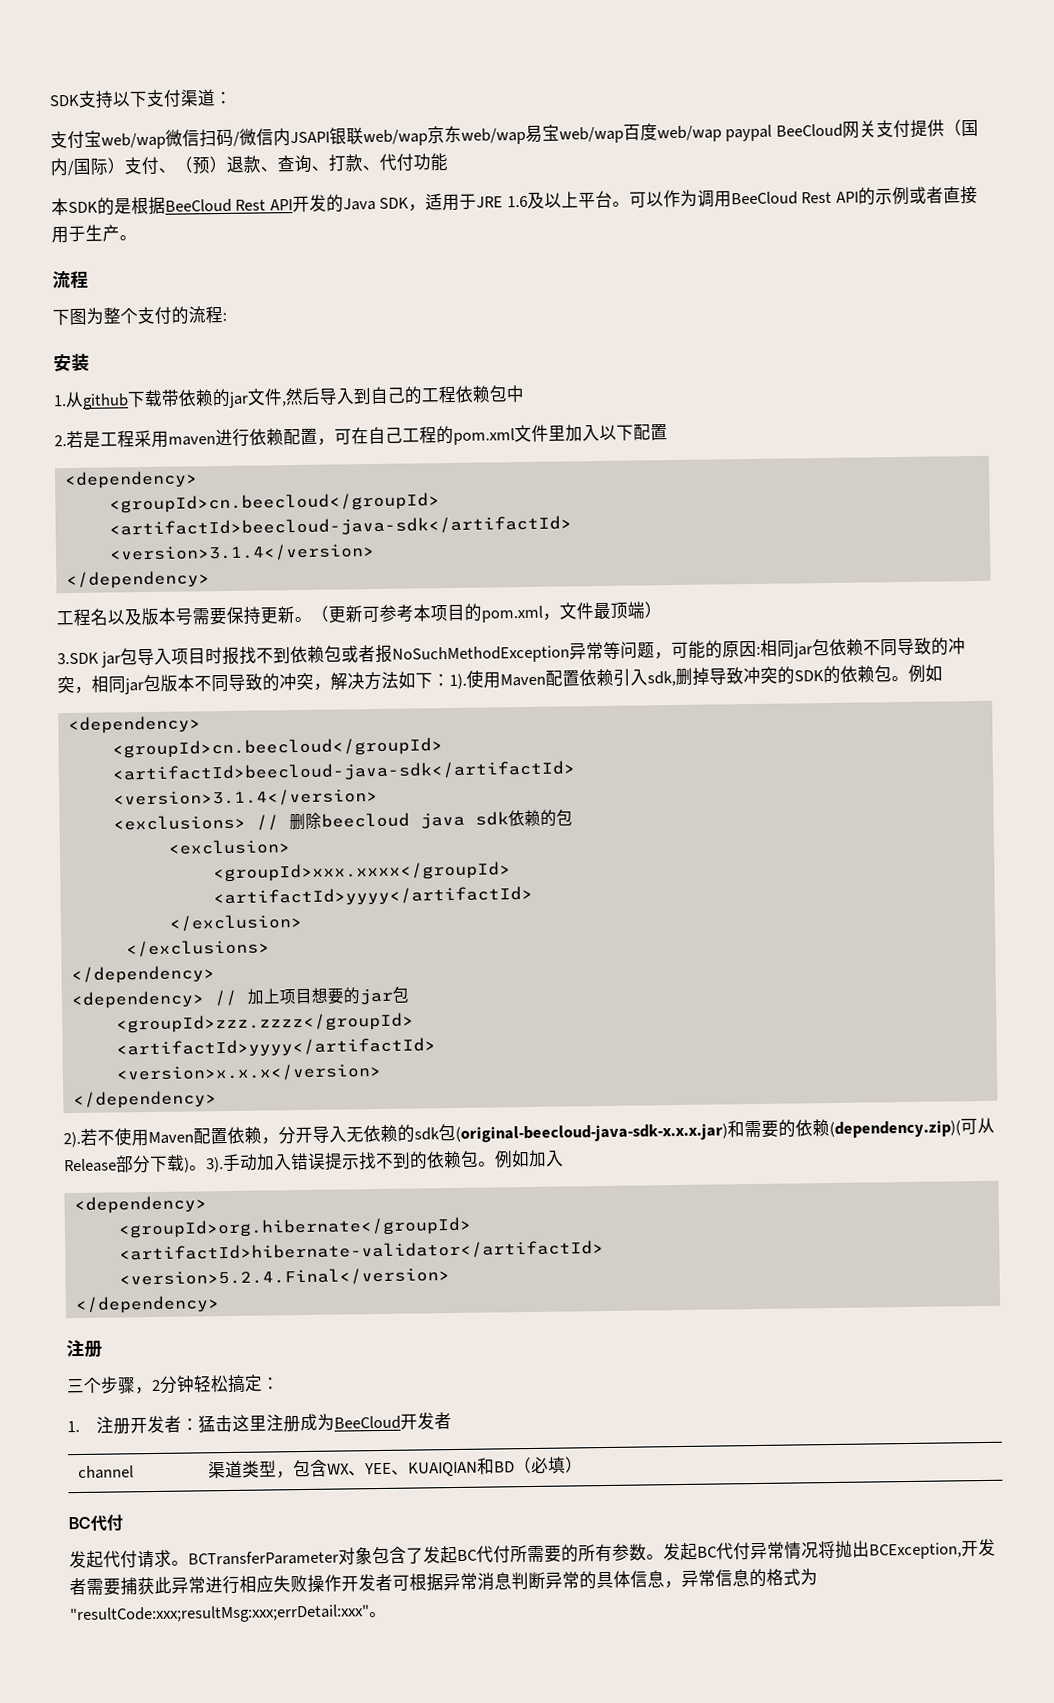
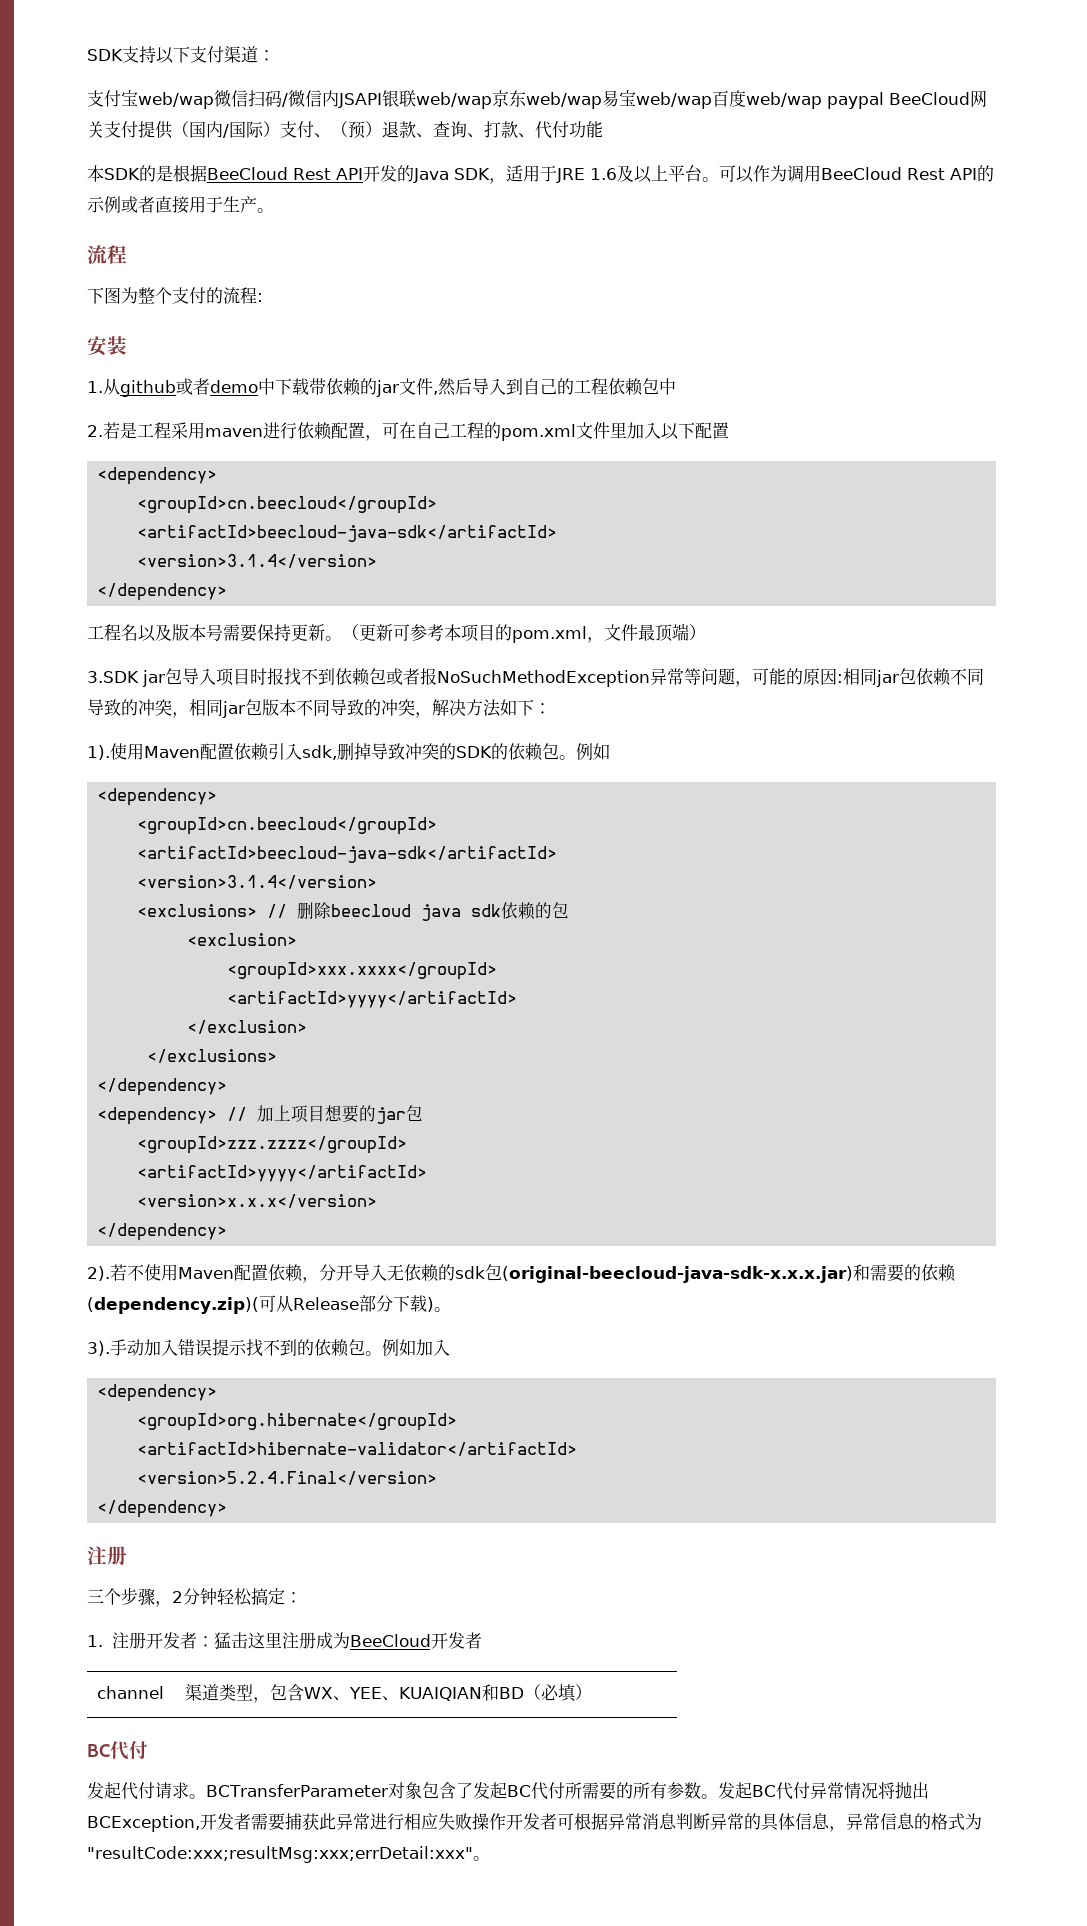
- 1.从github下载带依赖的jar文件,然后导入到自己的工程依赖包中
+ 1.从github或者demo中下载带依赖的jar文件,然后导入到自己的工程依赖包中
- 3.SDK jar包导入项目时报找不到依赖包或者报NoSuchMethodException异常等问题，可能的原因:相同jar包依赖不同导致的冲突，相同jar包版本不同导致的冲突，解决方法如下：1).
+ 3.SDK jar包导入项目时报找不到依赖包或者报NoSuchMethodException异常等问题，可能的原因:相同jar包依赖不同导致的冲突，相同jar包版本不同导致的冲突，解决方法如下：
+ 1).
- 若不使用Maven配置依赖，分开导入无依赖的sdk包(original-beecloud-java-sdk-x.x.x.jar)和需要的依赖(dependency.zip)(可从Release部分下载)。3).
+ 若不使用Maven配置依赖，分开导入无依赖的sdk包(original-beecloud-java-sdk-x.x.x.jar)和需要的依赖(dependency.zip)(可从Release部分下载)。
+ 3).

